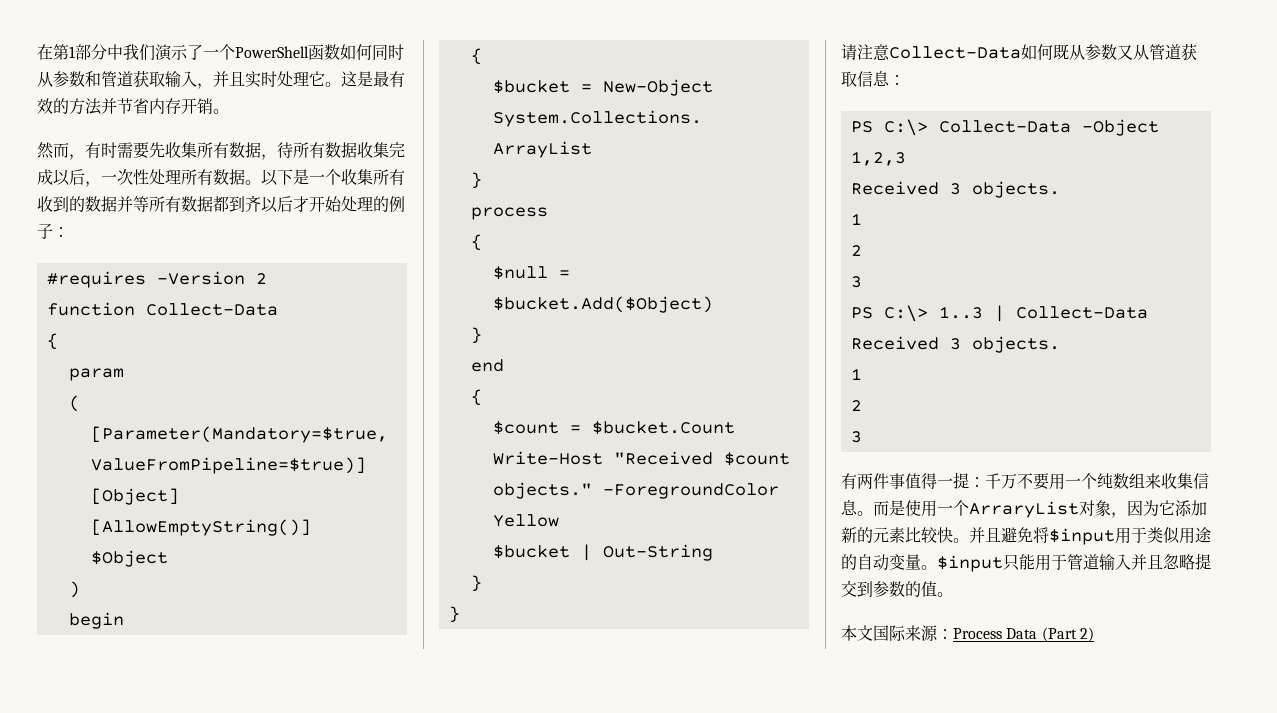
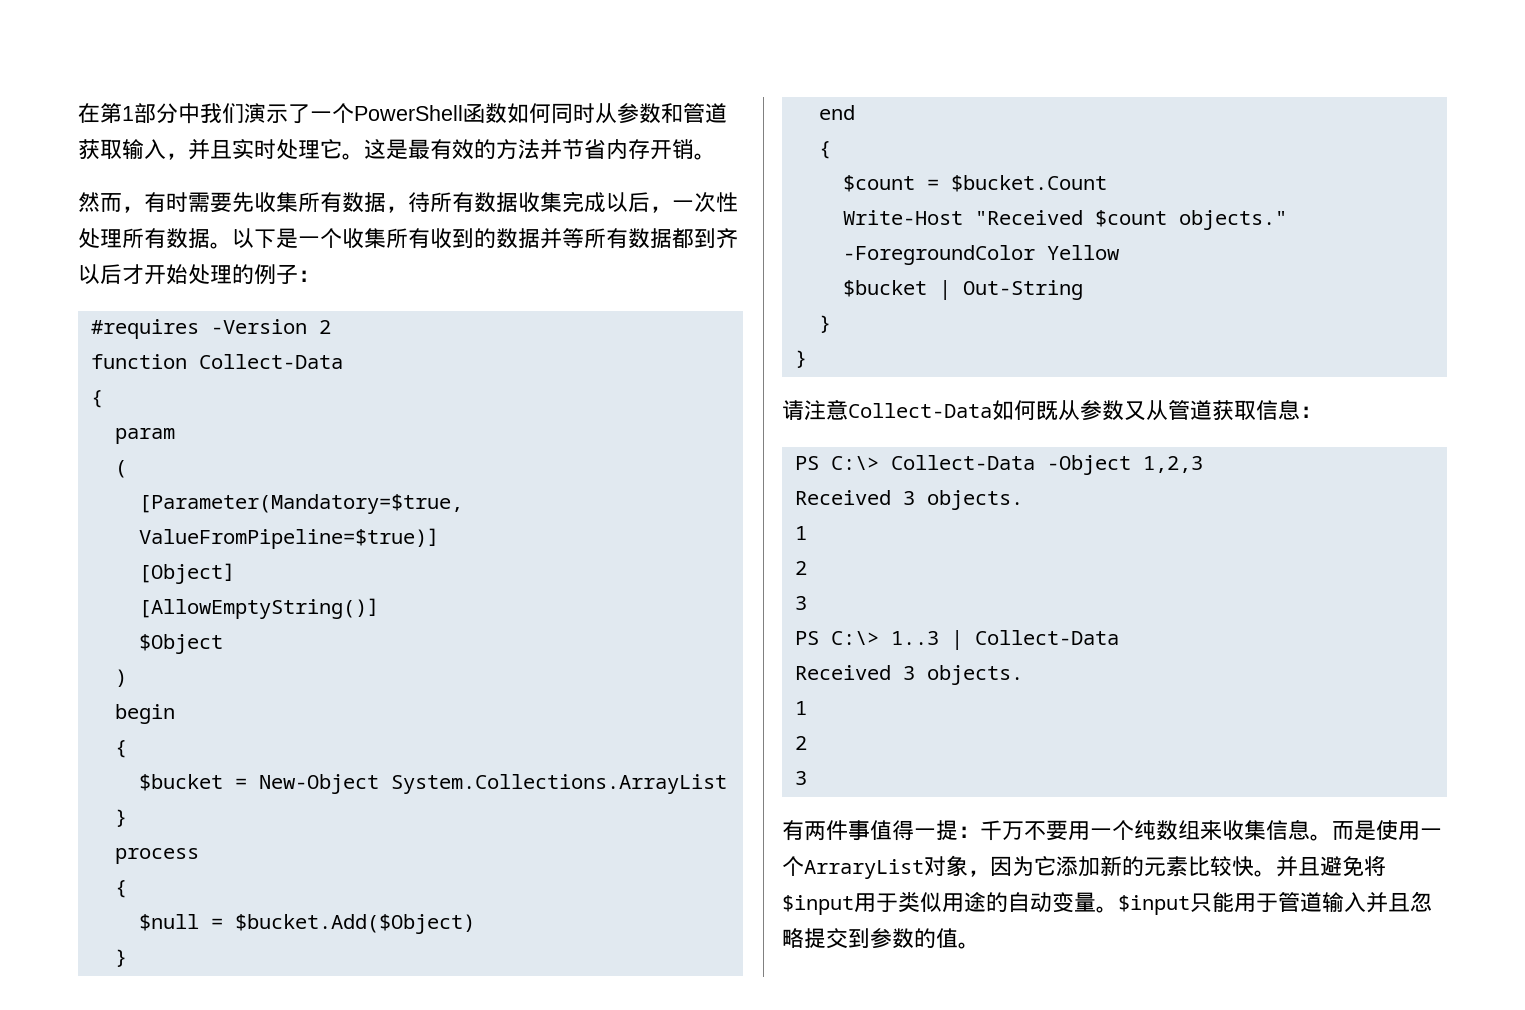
- 本文国际来源：Process Data (Part 2)

